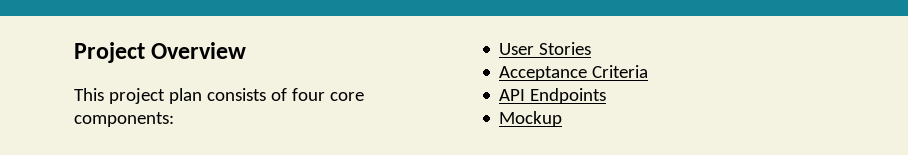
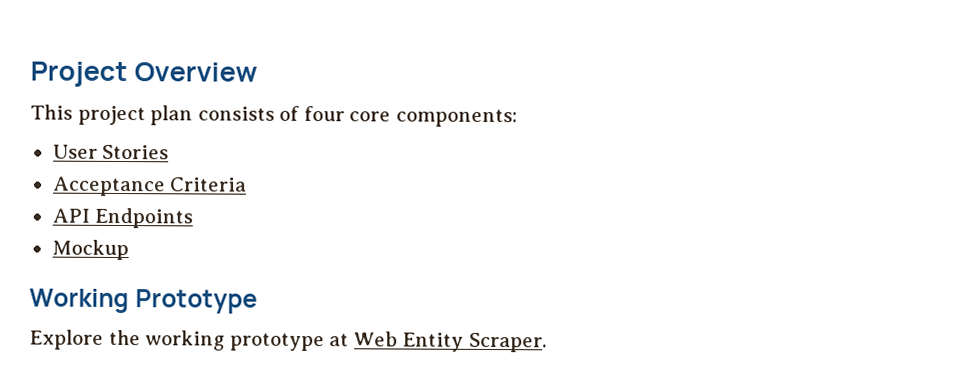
+ Working Prototype
+ Explore the working prototype at Web Entity Scraper.

